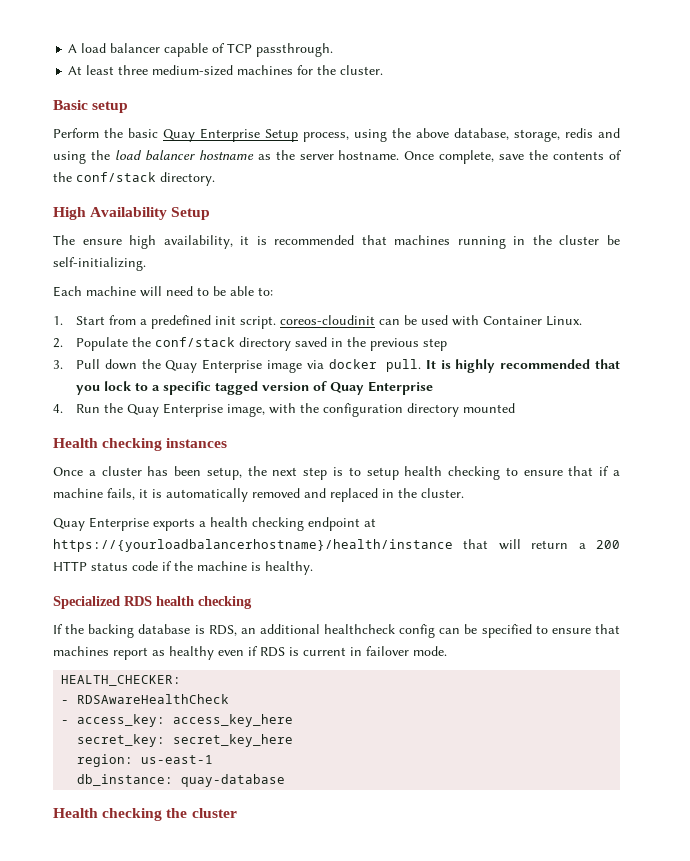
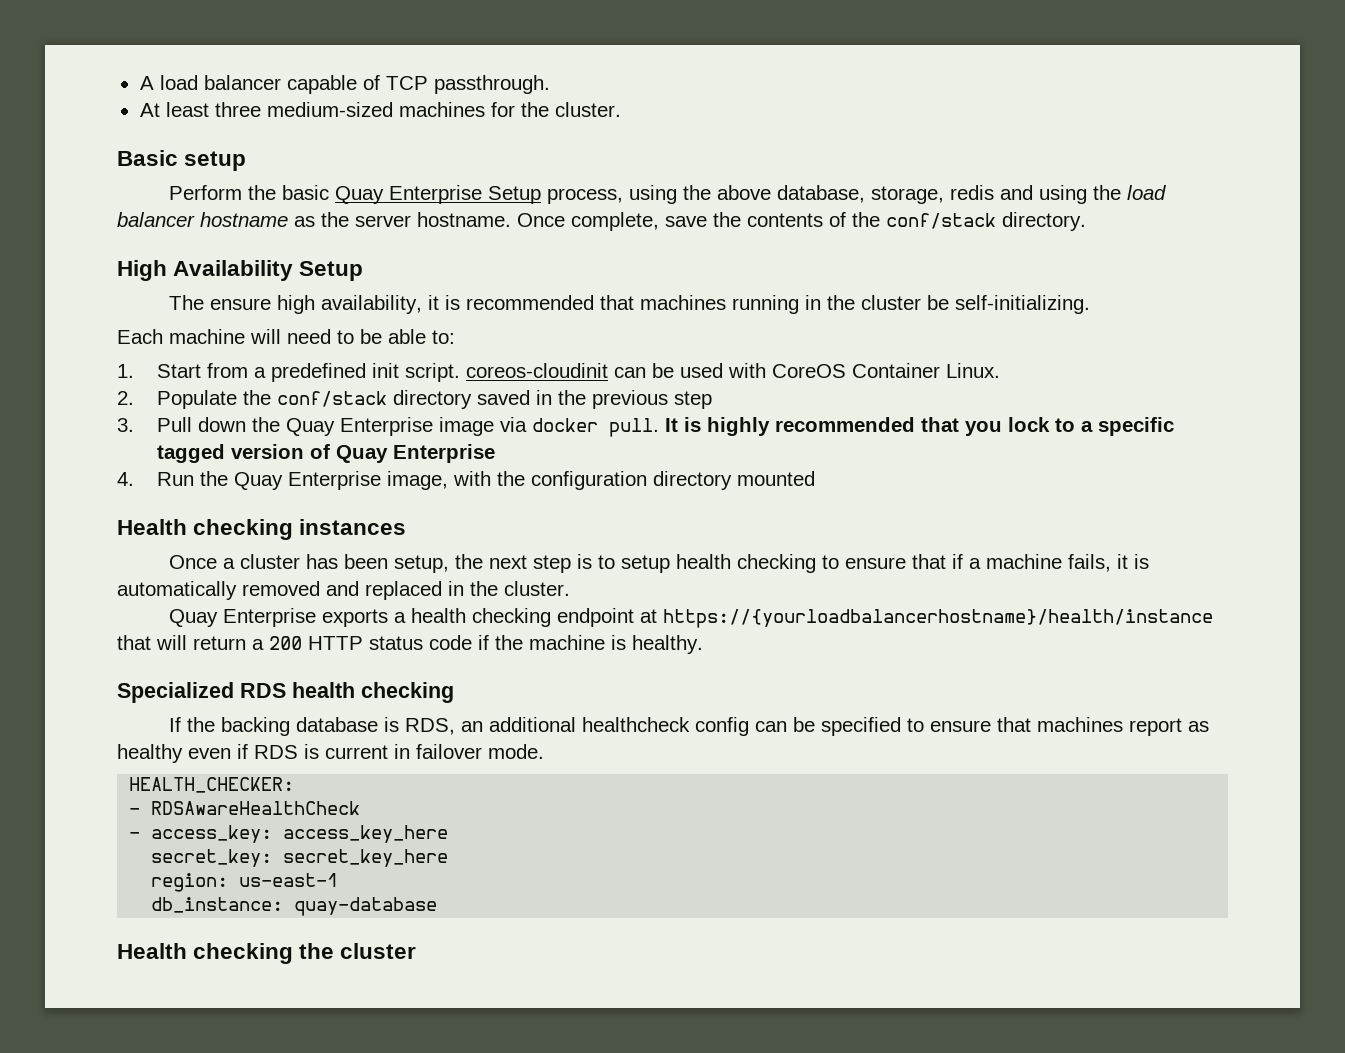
- 1. Start from a predefined init script. coreos-cloudinit can be used with Container Linux.
+ 1. Start from a predefined init script. coreos-cloudinit can be used with CoreOS Container Linux.

